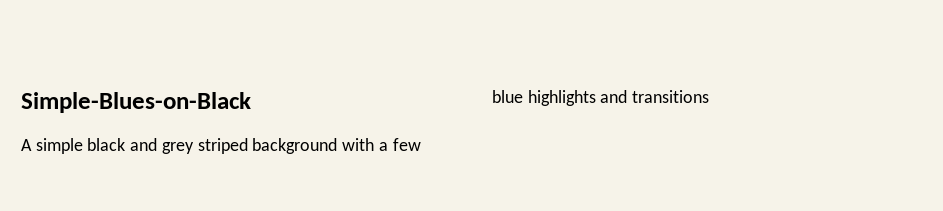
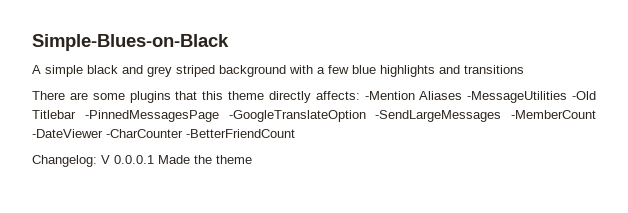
+ There are some plugins that this theme directly affects: -Mention Aliases -MessageUtilities -Old Titlebar -PinnedMessagesPage -GoogleTranslateOption -SendLargeMessages -MemberCount -DateViewer -CharCounter -BetterFriendCount
+ Changelog: V 0.0.0.1 Made the theme

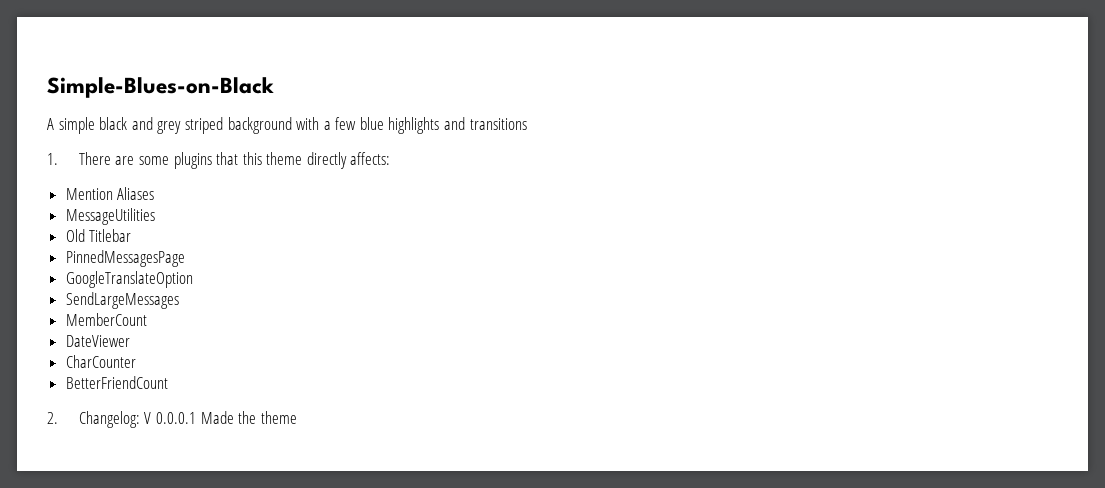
- There are some plugins that this theme directly affects: -Mention Aliases -MessageUtilities -Old Titlebar -PinnedMessagesPage -GoogleTranslateOption -SendLargeMessages -MemberCount -DateViewer -CharCounter -BetterFriendCount
- Changelog: V 0.0.0.1 Made the theme
+ 1. There are some plugins that this theme directly affects:
+ Mention Aliases
+ MessageUtilities
+ Old Titlebar
+ PinnedMessagesPage
+ GoogleTranslateOption
+ SendLargeMessages
+ MemberCount
+ DateViewer
+ CharCounter
+ BetterFriendCount
+ 2. Changelog: V 0.0.0.1 Made the theme

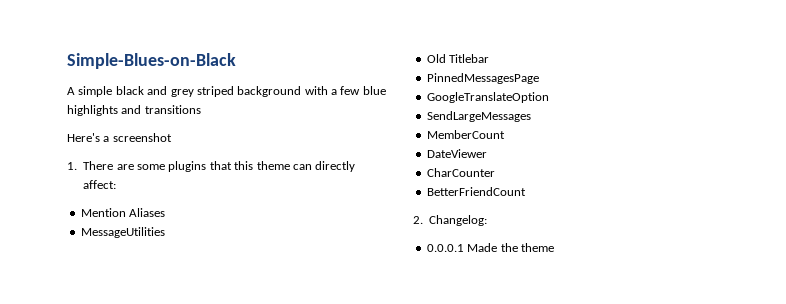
+ Here's a screenshot
- 1. There are some plugins that this theme directly affects:
+ 1. There are some plugins that this theme can directly affect:
- 2. Changelog: V 0.0.0.1 Made the theme
+ 2. Changelog:
+ 0.0.0.1 Made the theme

